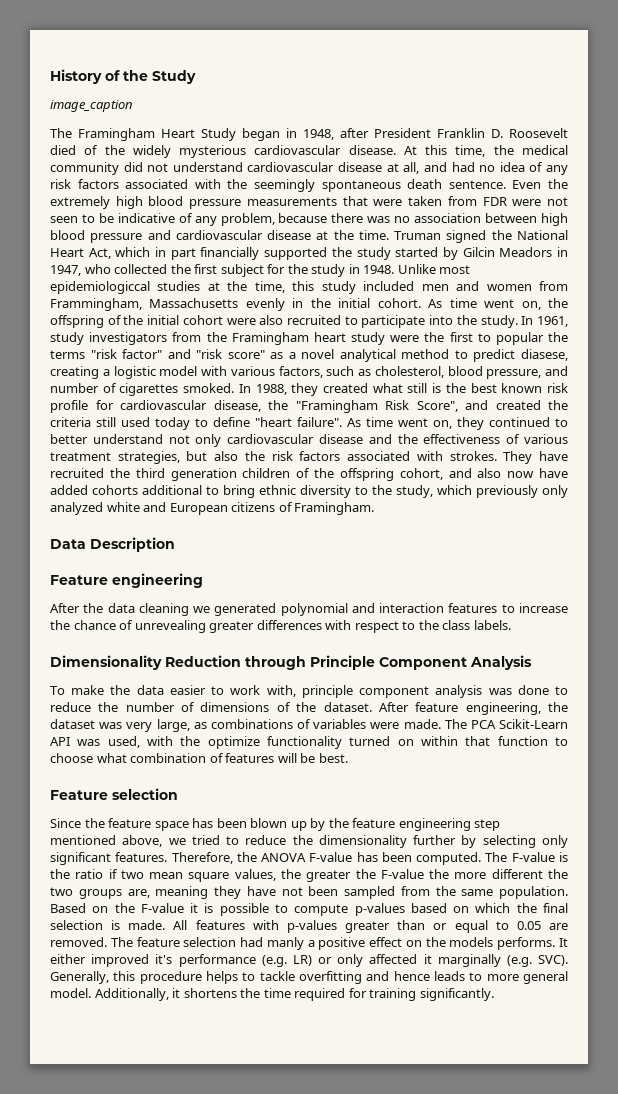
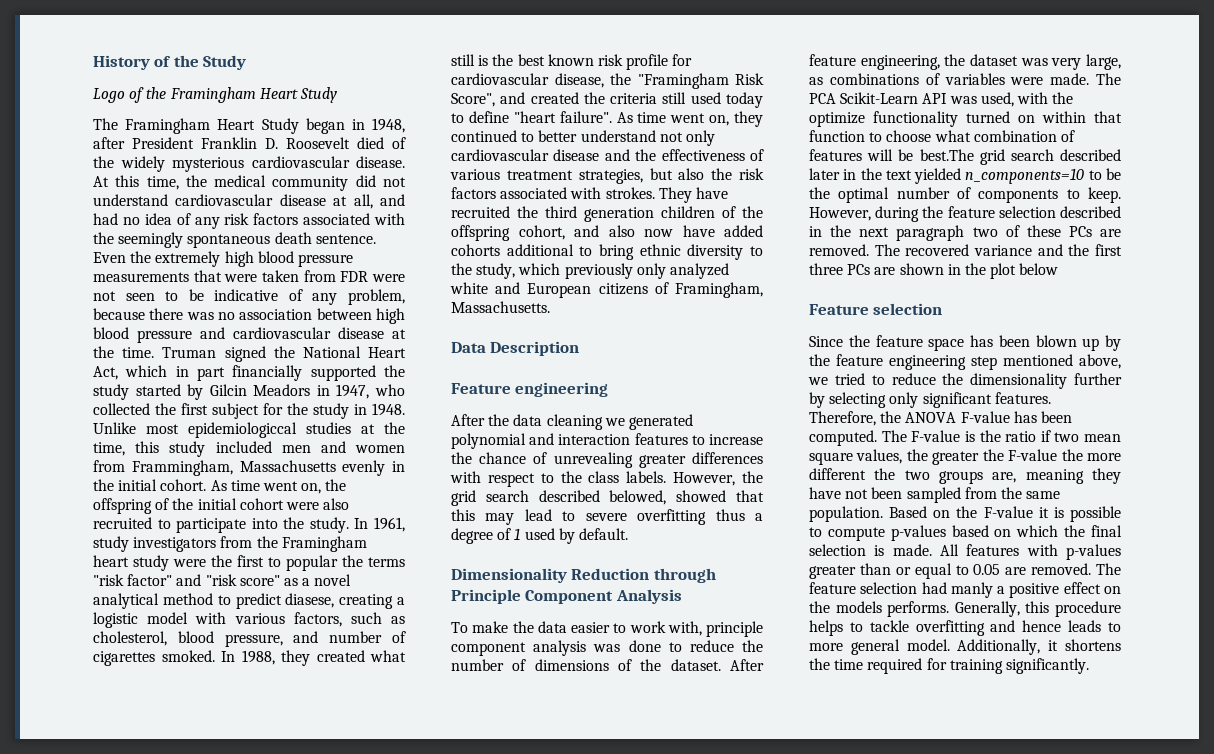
- image_caption
+ Logo of the Framingham Heart Study
- They have recruited the third generation children of the offspring cohort, and also now have added cohorts additional to bring ethnic diversity to the study, which previously only analyzed white and European citizens of Framingham.
+ They have recruited the third generation children of the offspring cohort, and also now have added cohorts additional to bring ethnic diversity to the study, which previously only analyzed white and European citizens of Framingham, Massachusetts.
+ However, the grid search described belowed, showed that this may lead to severe overfitting thus a degree of 1 used by default.
- The PCA Scikit-Learn API was used, with the optimize functionality turned on within that function to choose what combination of features will be best.
+ The PCA Scikit-Learn API was used, with the optimize functionality turned on within that function to choose what combination of features will be best.The grid search described later in the text yielded n_components=10 to be the optimal number of components to keep. However, during the feature selection described in the next paragraph two of these PCs are removed. The recovered variance and the first three PCs are shown in the plot below
- It either improved it's performance (e.g. LR) or only affected it marginally (e.g. SVC).

